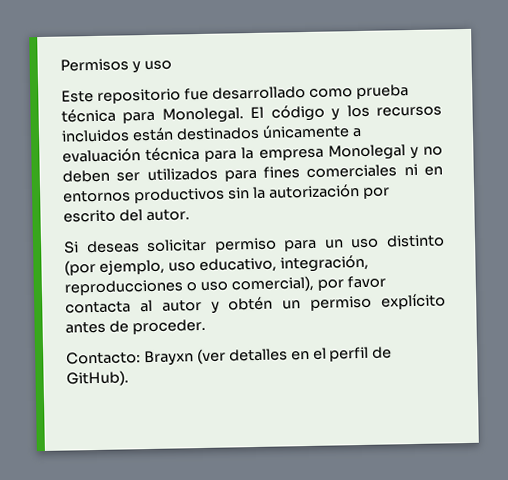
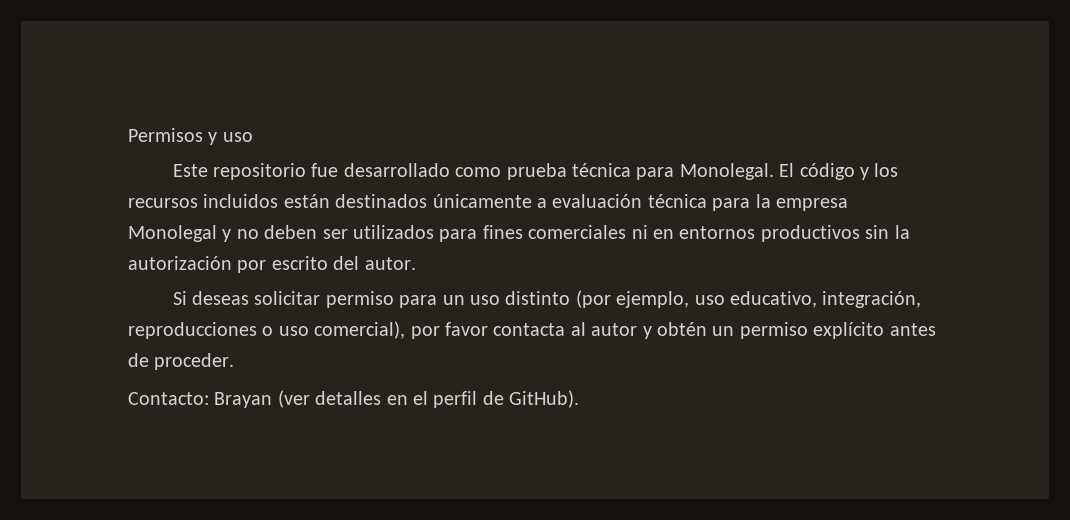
- Contacto: Brayxn (ver detalles en el perfil de GitHub).
+ Contacto: Brayan (ver detalles en el perfil de GitHub).

